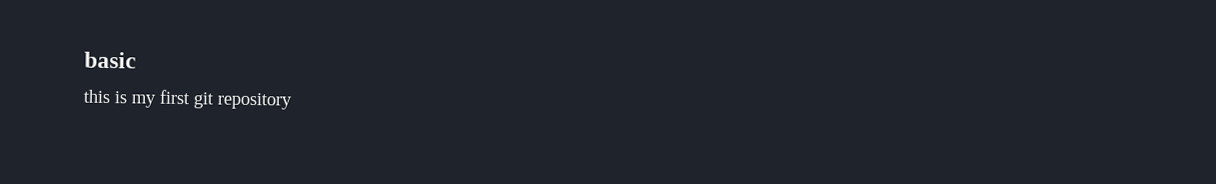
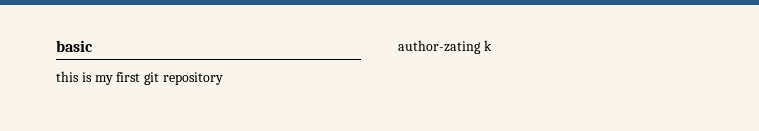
+ author-zating k

